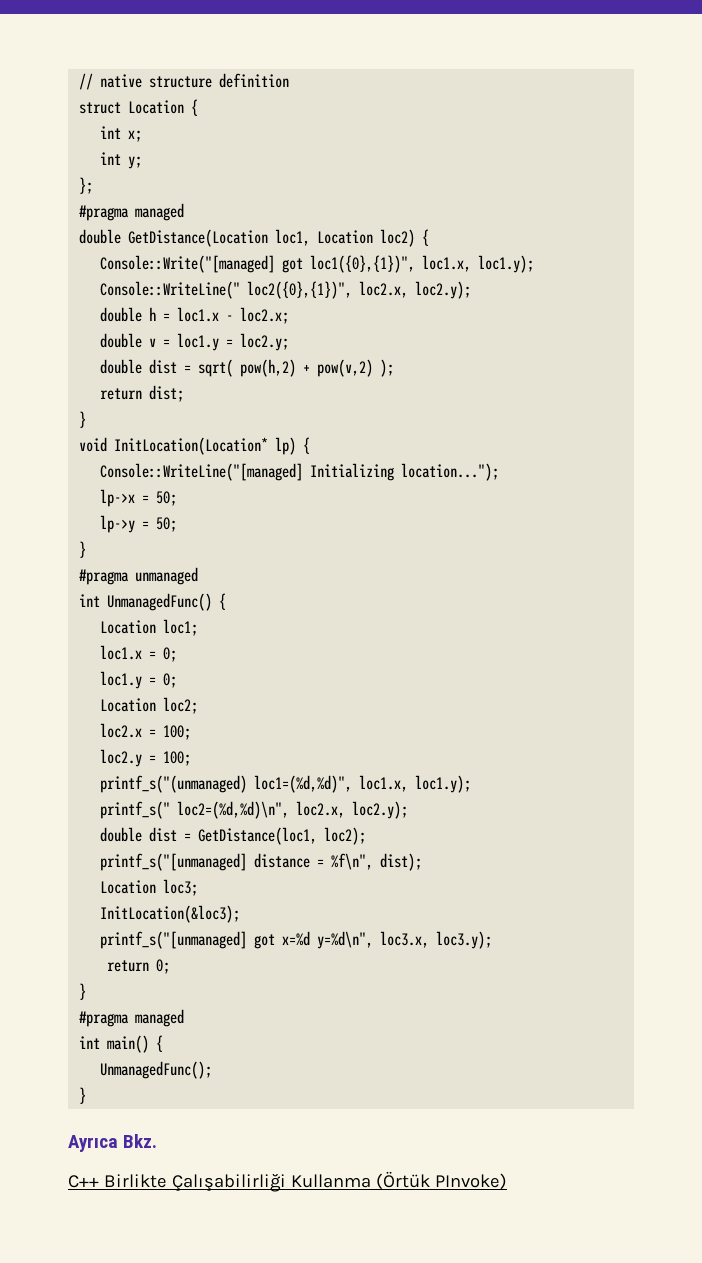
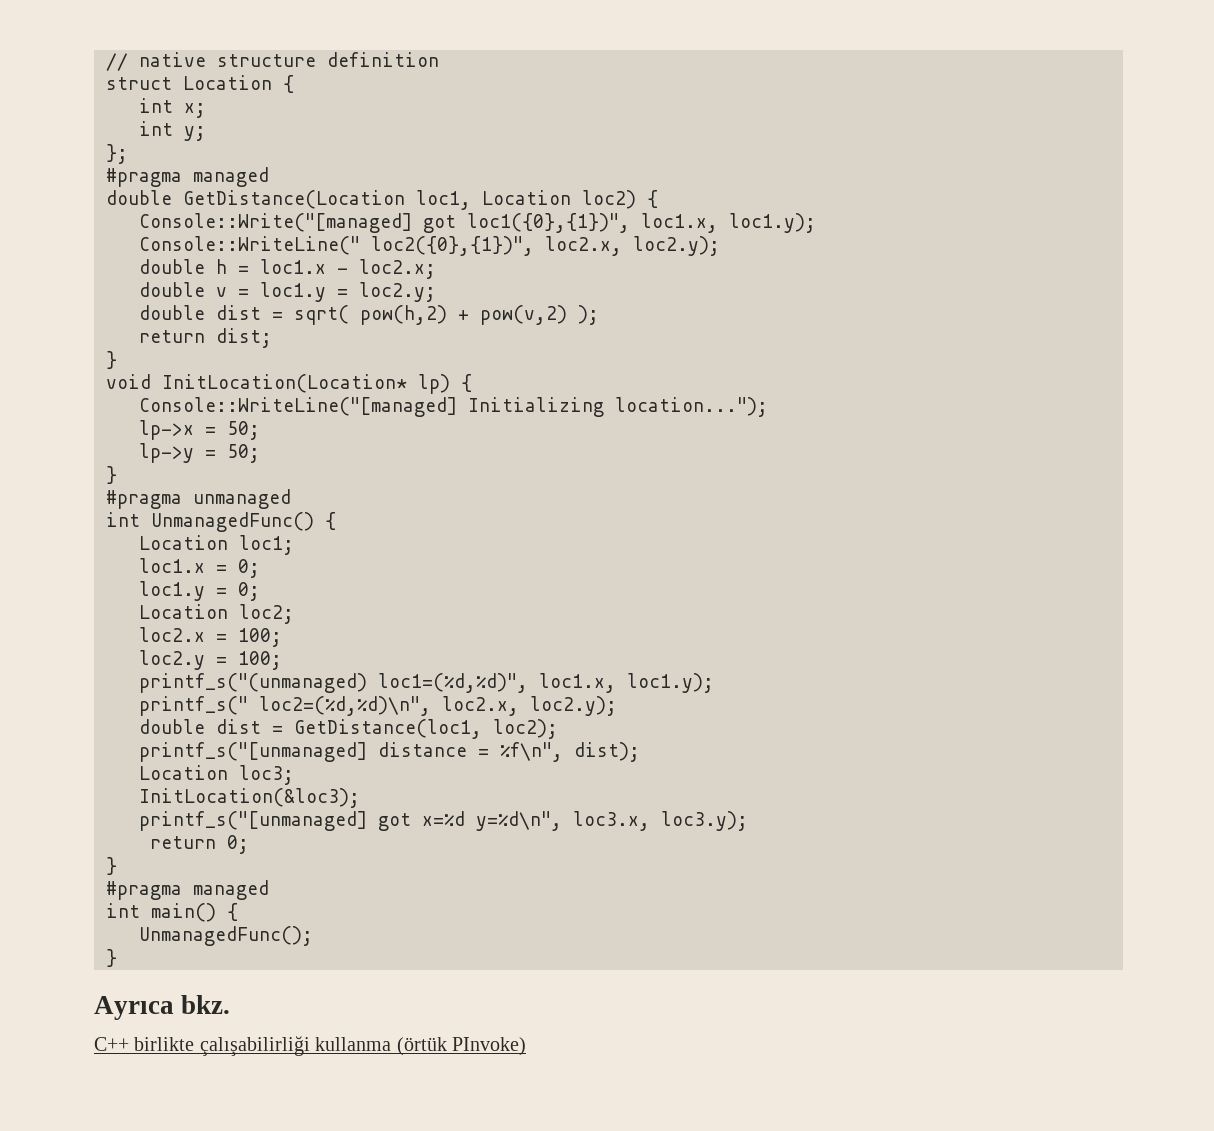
- Ayrıca Bkz.
+ Ayrıca bkz.
- C++ Birlikte Çalışabilirliği Kullanma (Örtük PInvoke)
+ C++ birlikte çalışabilirliği kullanma (örtük PInvoke)

